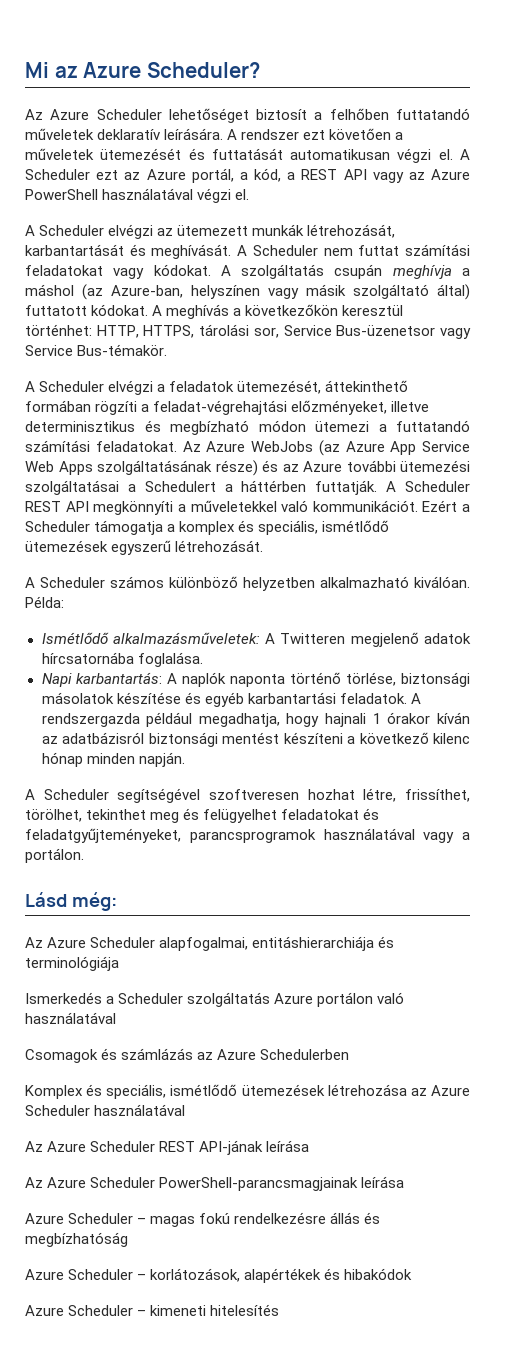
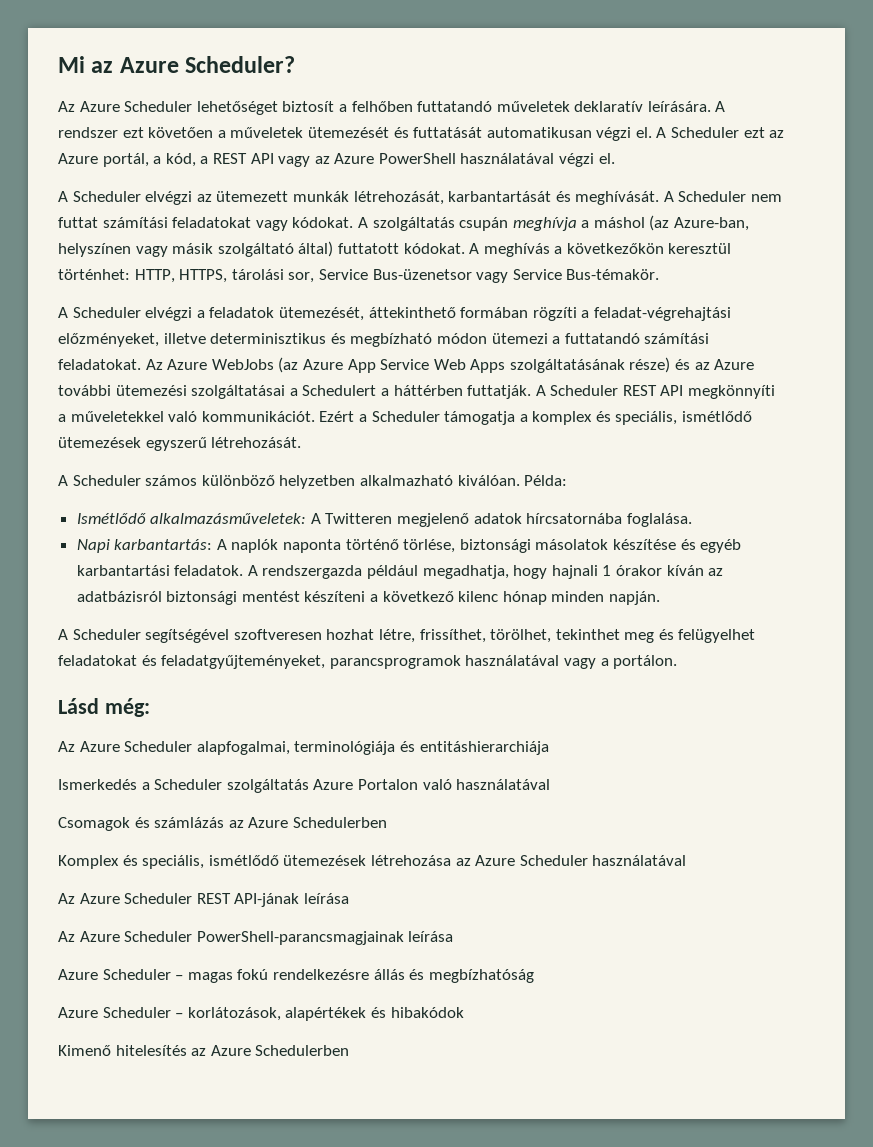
- Az Azure Scheduler alapfogalmai, entitáshierarchiája és terminológiája
+ Az Azure Scheduler alapfogalmai, terminológiája és entitáshierarchiája
- Ismerkedés a Scheduler szolgáltatás Azure portálon való használatával
+ Ismerkedés a Scheduler szolgáltatás Azure Portalon való használatával
- Azure Scheduler – kimeneti hitelesítés
+ Kimenő hitelesítés az Azure Schedulerben

